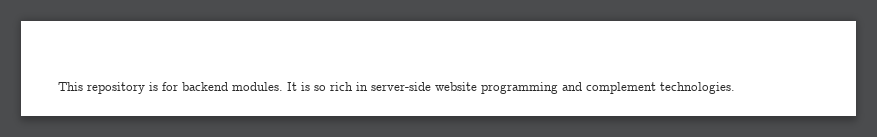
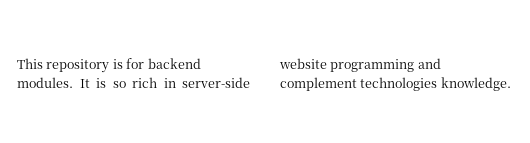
- It is so rich in server-side website programming and complement technologies.
+ It is so rich in server-side website programming and complement technologies knowledge.

